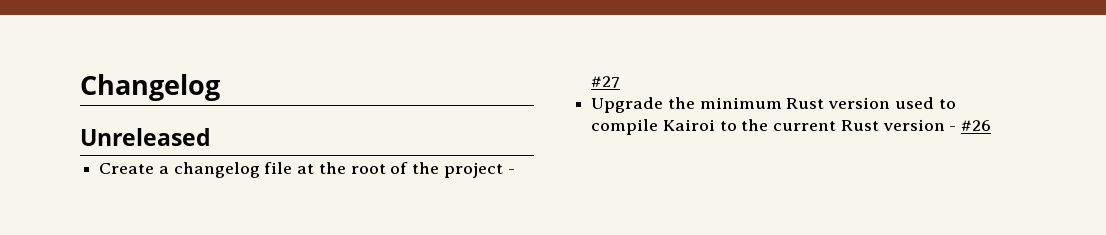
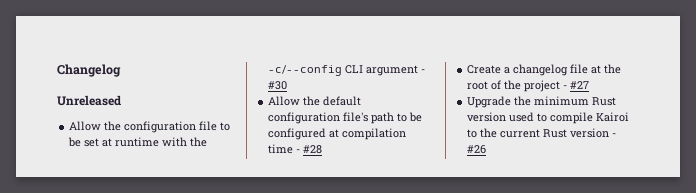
+ Allow the configuration file to be set at runtime with the -c/--config CLI argument - #30
+ Allow the default configuration file's path to be configured at compilation time - #28

